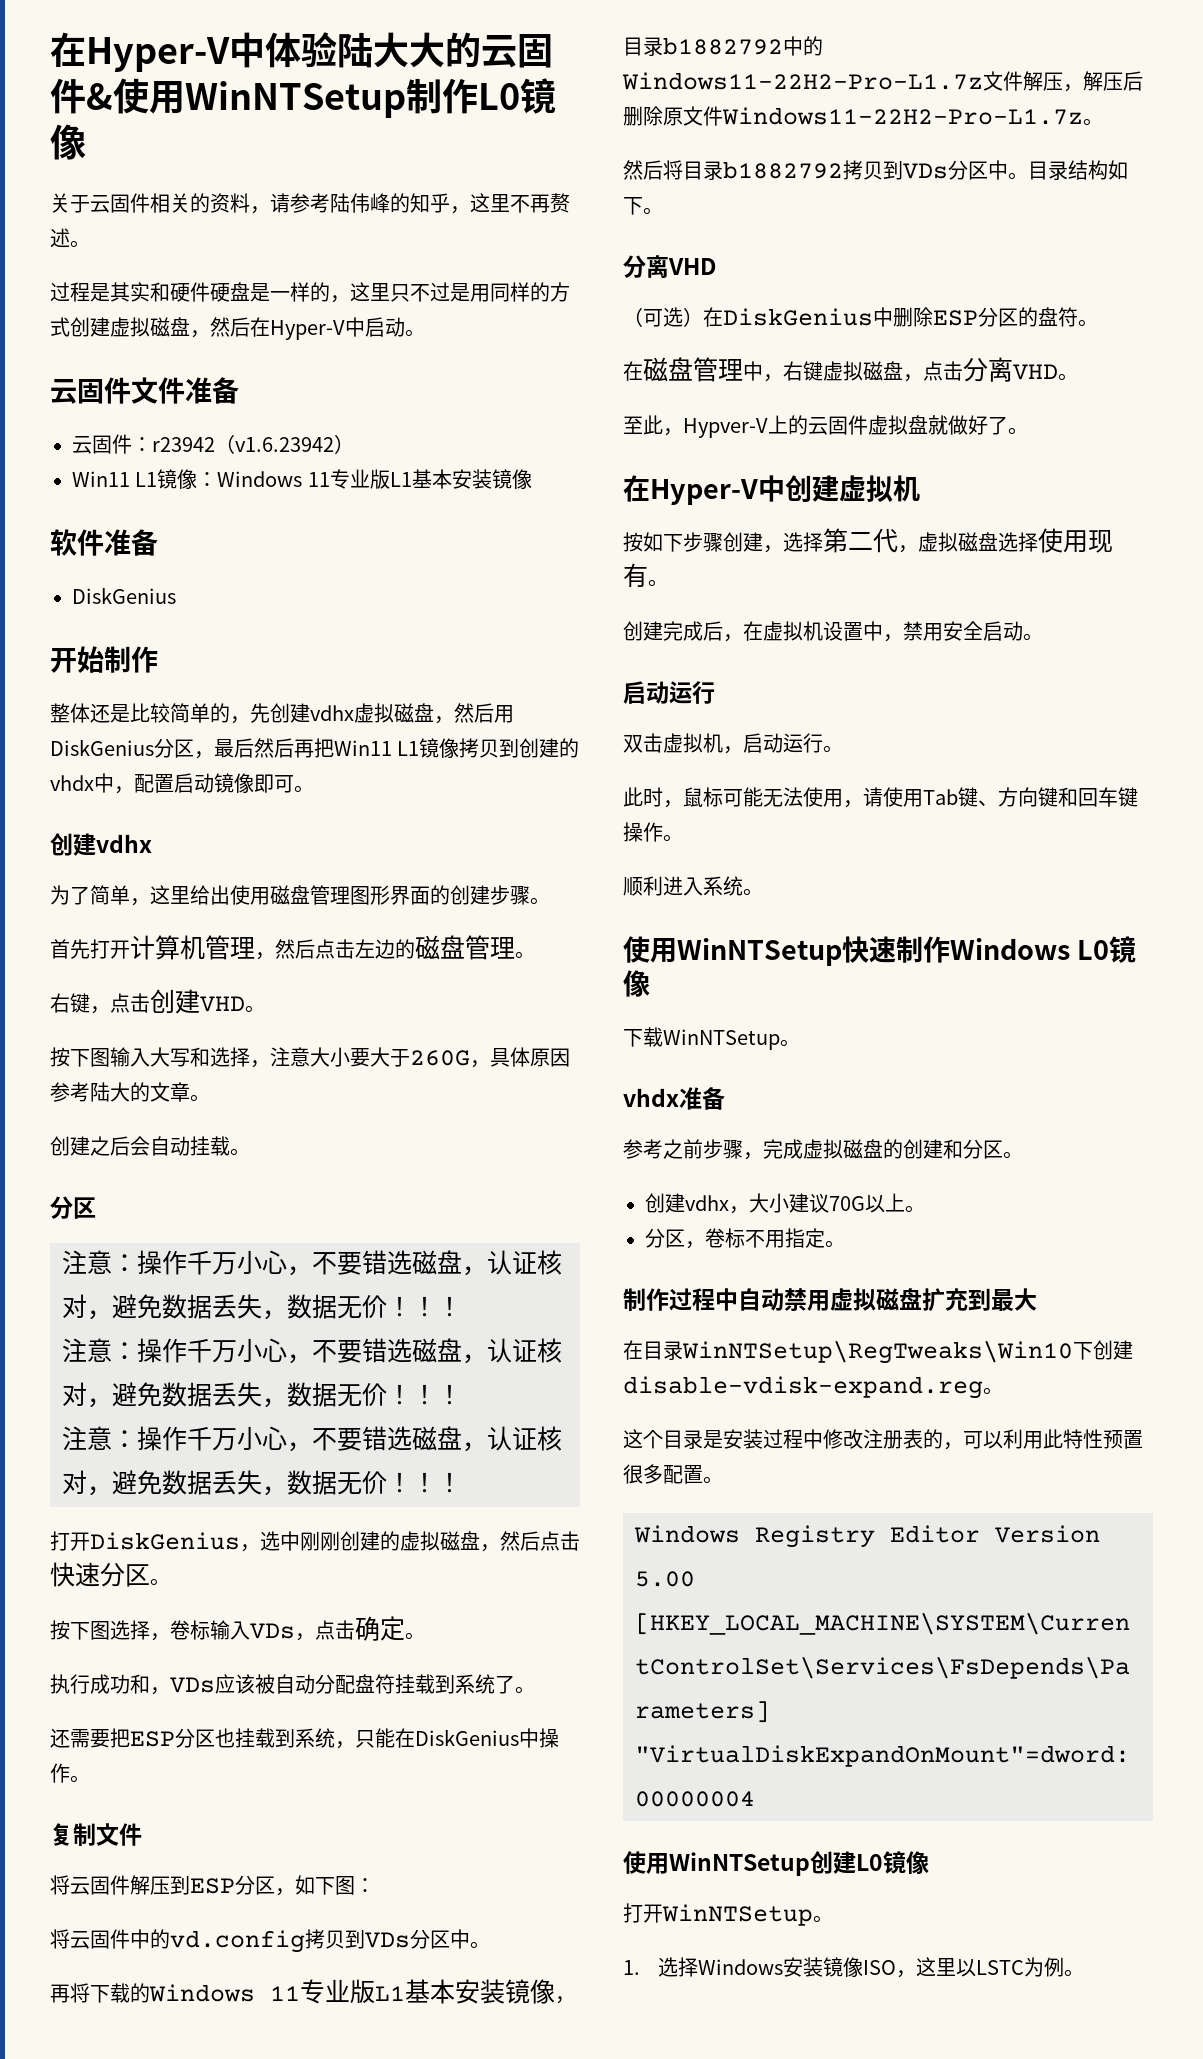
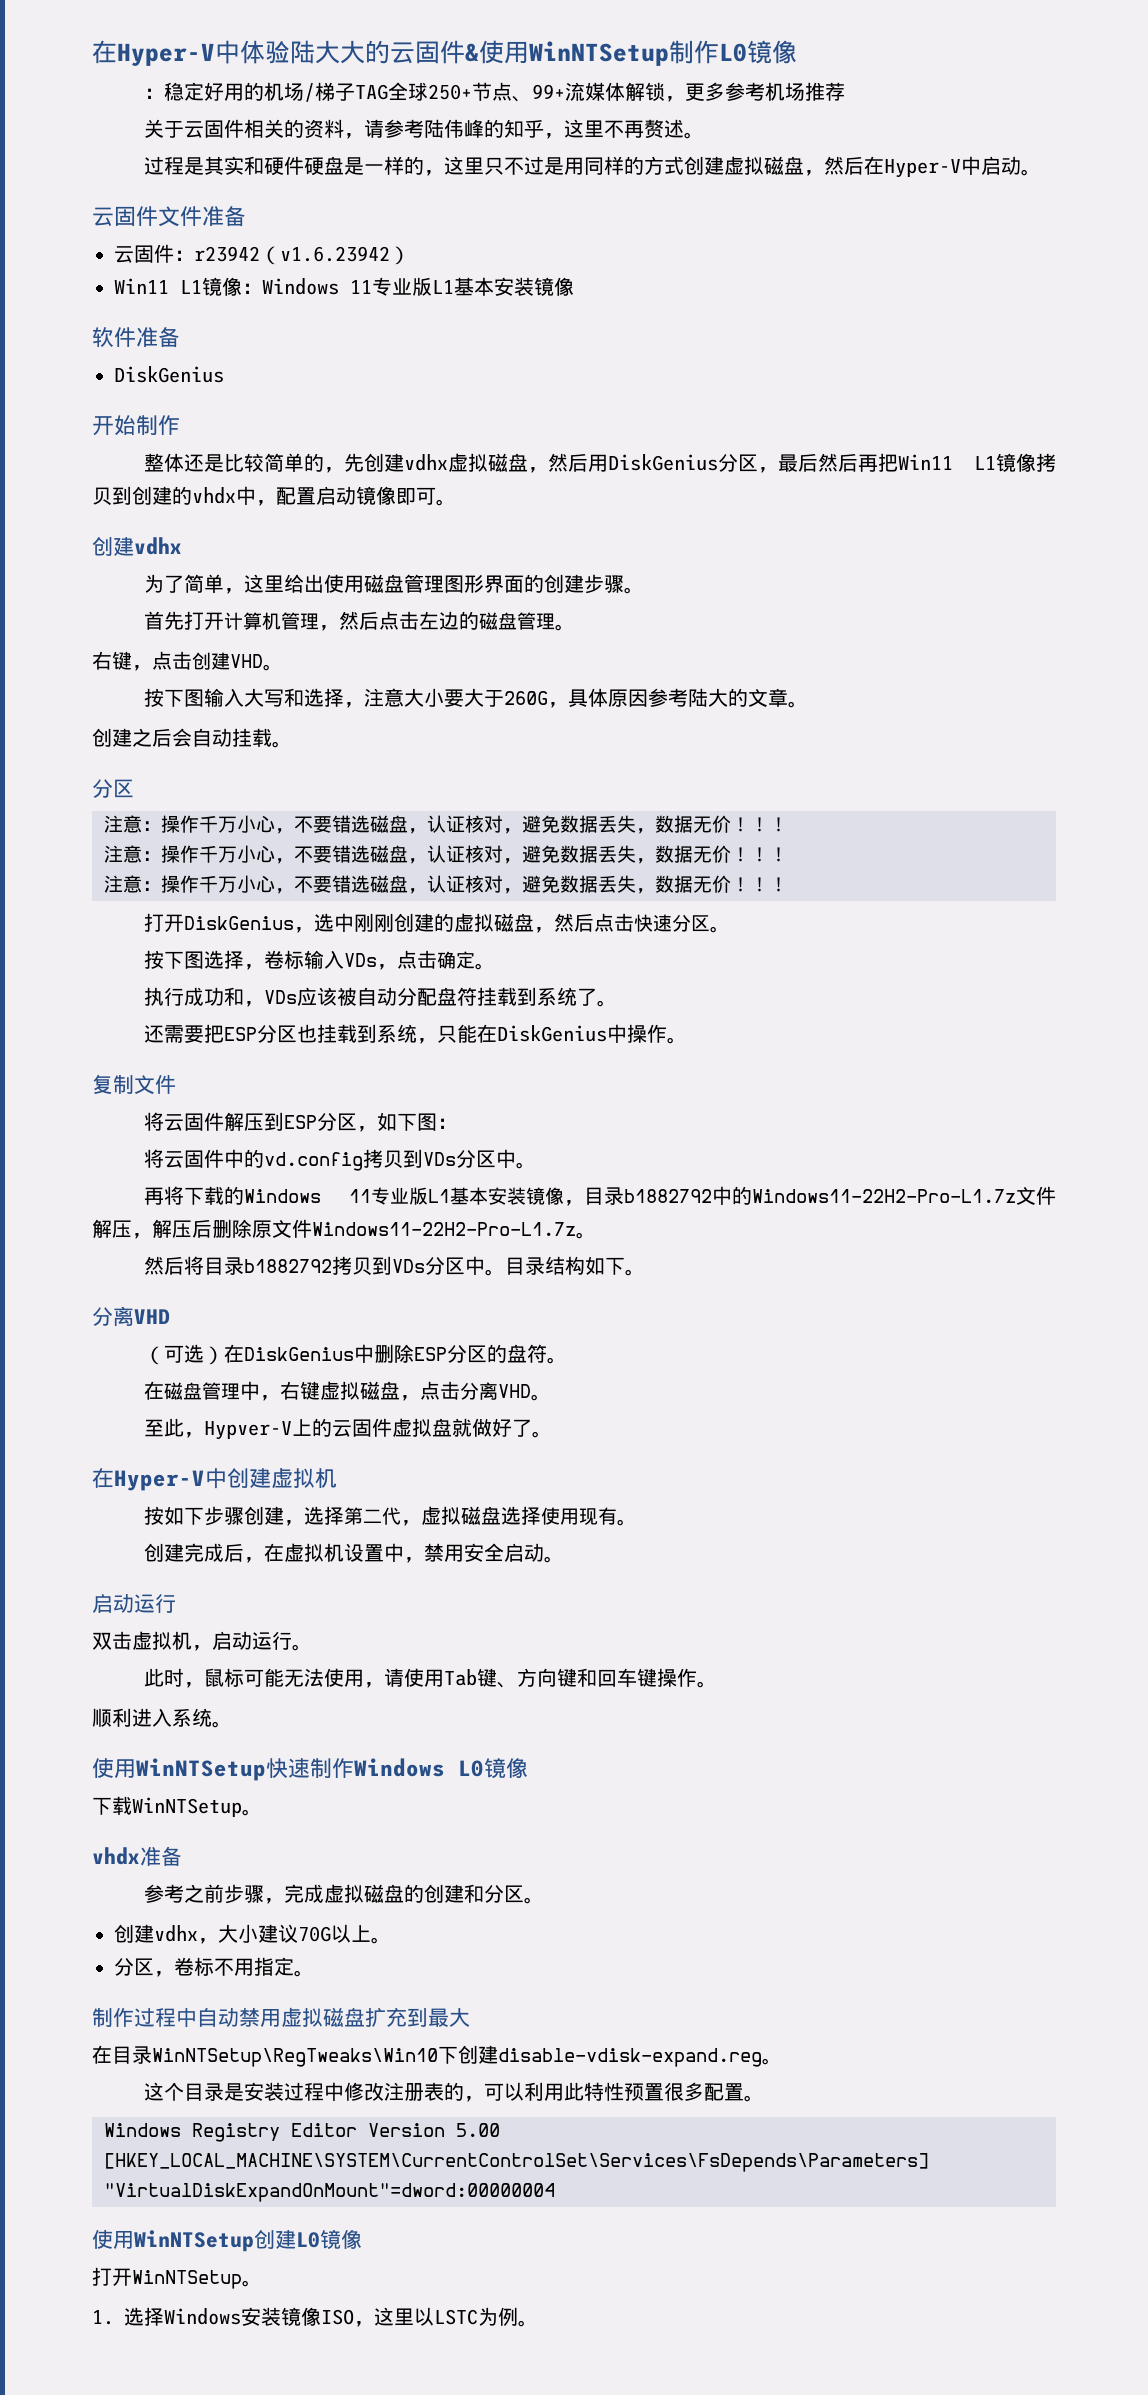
+ ：稳定好用的机场/梯子TAG全球250+节点、99+流媒体解锁，更多参考机场推荐

